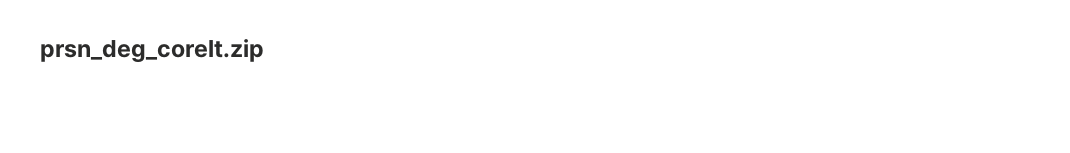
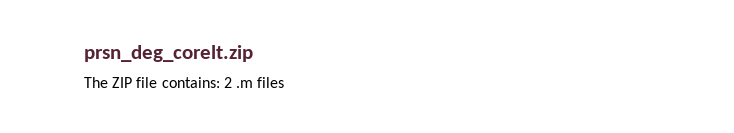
+ The ZIP file contains: 2 .m files

